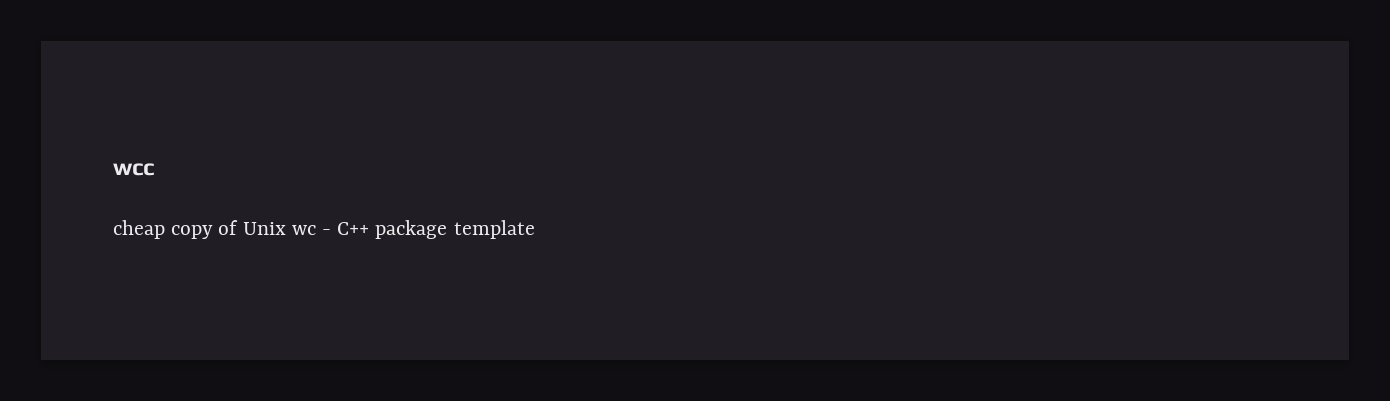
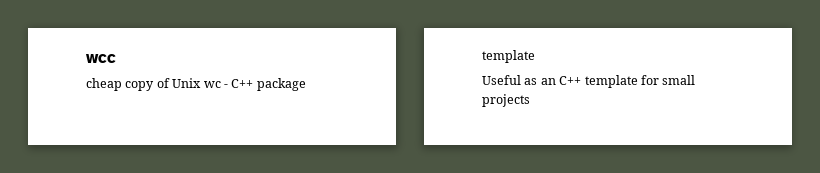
+ Useful as an C++ template for small projects

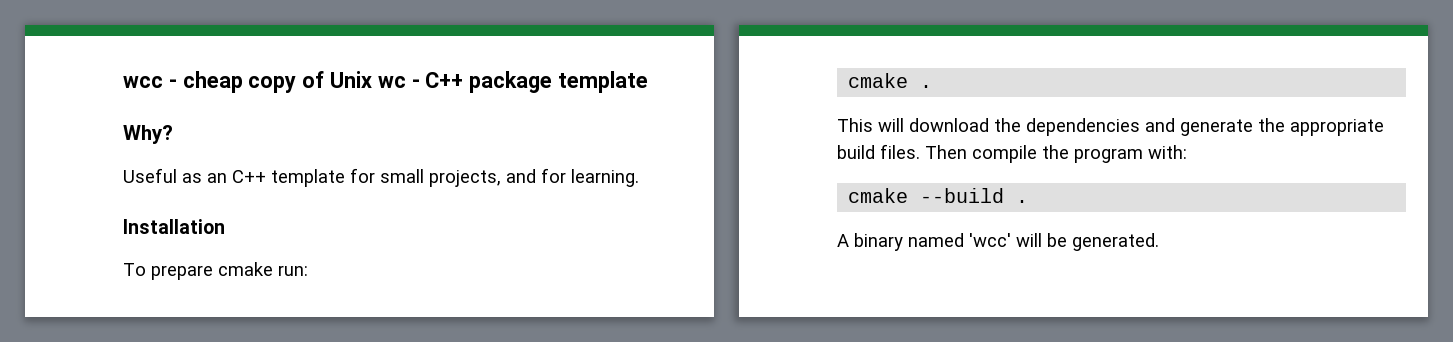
- wcc
- cheap copy of Unix wc - C++ package template
+ wcc - cheap copy of Unix wc - C++ package template
+ Why?
- Useful as an C++ template for small projects
+ Useful as an C++ template for small projects, and for learning.
+ Installation
+ To prepare cmake run:
+ cmake .
+ This will download the dependencies and generate the appropriate build files. Then compile the program with:
+ cmake --build .
+ A binary named 'wcc' will be generated.

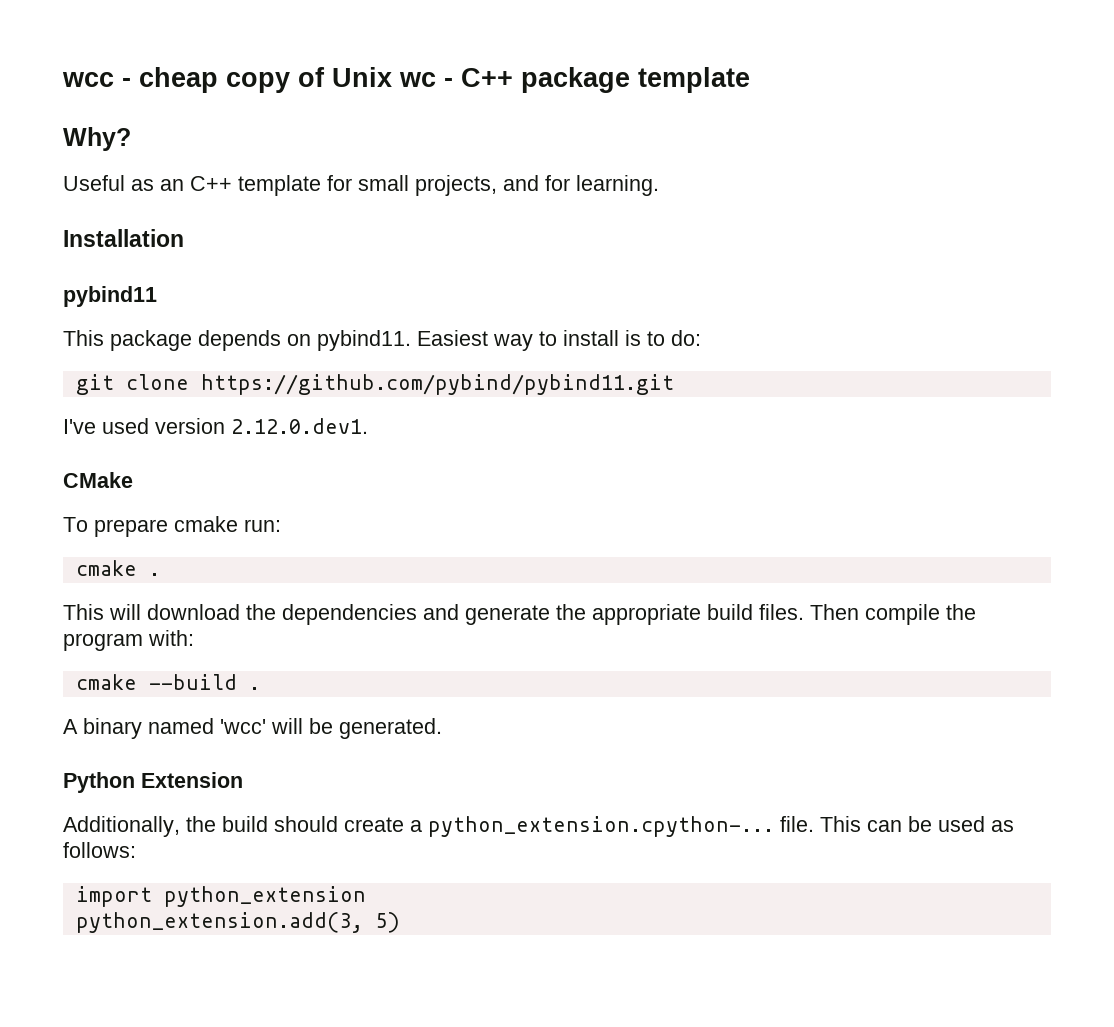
+ pybind11
+ This package depends on pybind11. Easiest way to install is to do:
+ git clone https://github.com/pybind/pybind11.git
+ I've used version 2.12.0.dev1.
+ CMake
+ Python Extension
+ Additionally, the build should create a python_extension.cpython-... file. This can be used as follows:
+ import python_extension
+ python_extension.add(3, 5)

